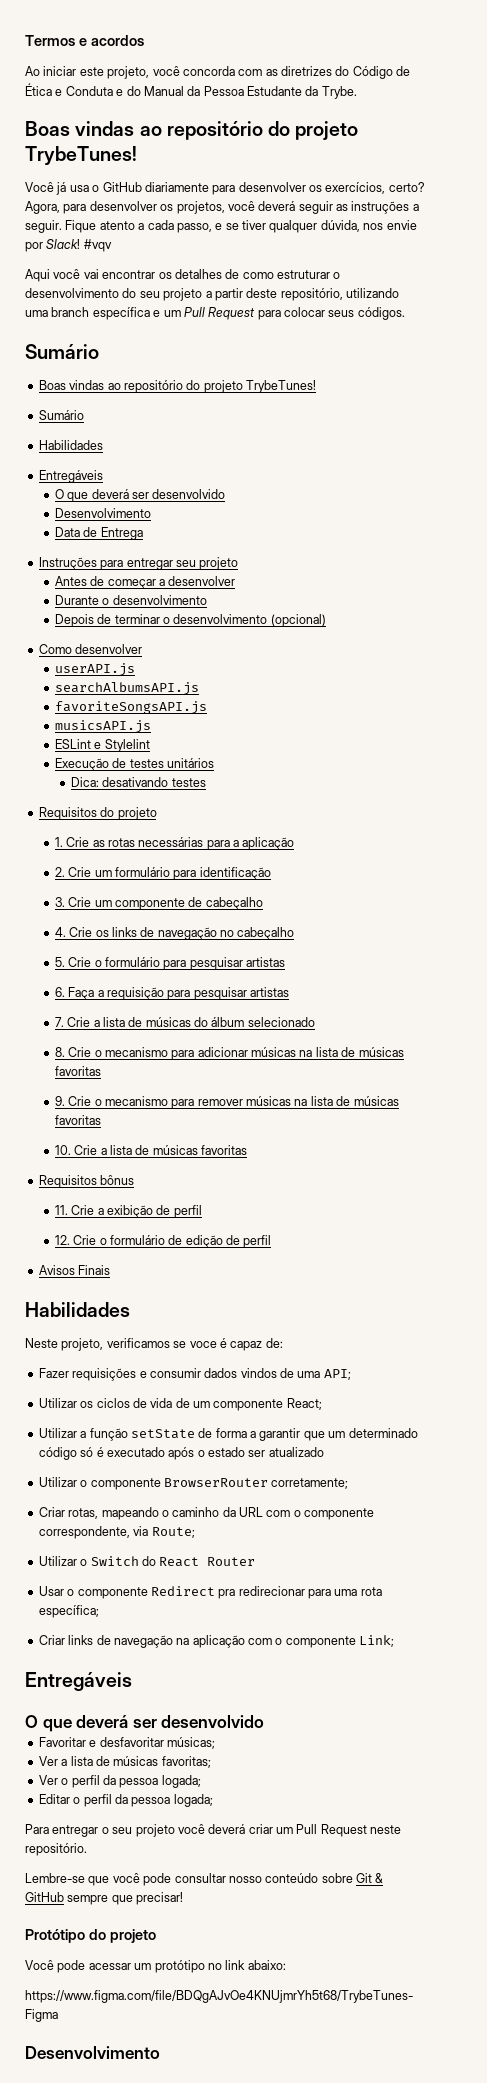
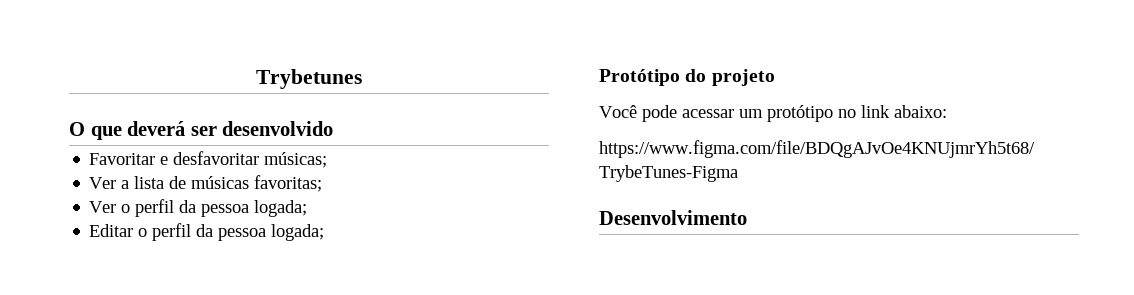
- Termos e acordos
- Ao iniciar este projeto, você concorda com as diretrizes do Código de Ética e Conduta e do Manual da Pessoa Estudante da Trybe.
- Boas vindas ao repositório do projeto TrybeTunes!
- Você já usa o GitHub diariamente para desenvolver os exercícios, certo? Agora, para desenvolver os projetos, você deverá seguir as instruções a seguir. Fique atento a cada passo, e se tiver qualquer dúvida, nos envie por Slack! #vqv
- Aqui você vai encontrar os detalhes de como estruturar o desenvolvimento do seu projeto a partir deste repositório, utilizando uma branch específica e um Pull Request para colocar seus códigos.
- Sumário
- Boas vindas ao repositório do projeto TrybeTunes!
- Sumário
- Habilidades
- Entregáveis
- O que deverá ser desenvolvido
- Desenvolvimento
- Data de Entrega
- Instruções para entregar seu projeto
- Antes de começar a desenvolver
- Durante o desenvolvimento
- Depois de terminar o desenvolvimento (opcional)
- Como desenvolver
- userAPI.js
- searchAlbumsAPI.js
- favoriteSongsAPI.js
- musicsAPI.js
- ESLint e Stylelint
- Execução de testes unitários
- Dica: desativando testes
- Requisitos do projeto
- 1. Crie as rotas necessárias para a aplicação
- 2. Crie um formulário para identificação
- 3. Crie um componente de cabeçalho
- 4. Crie os links de navegação no cabeçalho
- 5. Crie o formulário para pesquisar artistas
- 6. Faça a requisição para pesquisar artistas
- 7. Crie a lista de músicas do álbum selecionado
- 8. Crie o mecanismo para adicionar músicas na lista de músicas favoritas
- 9. Crie o mecanismo para remover músicas na lista de músicas favoritas
- 10. Crie a lista de músicas favoritas
- Requisitos bônus
- 11. Crie a exibição de perfil
- 12. Crie o formulário de edição de perfil
- Avisos Finais
- Habilidades
- Neste projeto, verificamos se voce é capaz de:
- Fazer requisições e consumir dados vindos de uma API;
- Utilizar os ciclos de vida de um componente React;
- Utilizar a função setState de forma a garantir que um determinado código só é executado após o estado ser atualizado
- Utilizar o componente BrowserRouter corretamente;
- Criar rotas, mapeando o caminho da URL com o componente correspondente, via Route;
- Utilizar o Switch do React Router
- Usar o componente Redirect pra redirecionar para uma rota específica;
- Criar links de navegação na aplicação com o componente Link;
- Entregáveis
+ Trybetunes
- Para entregar o seu projeto você deverá criar um Pull Request neste repositório.
- Lembre-se que você pode consultar nosso conteúdo sobre Git & GitHub sempre que precisar!

